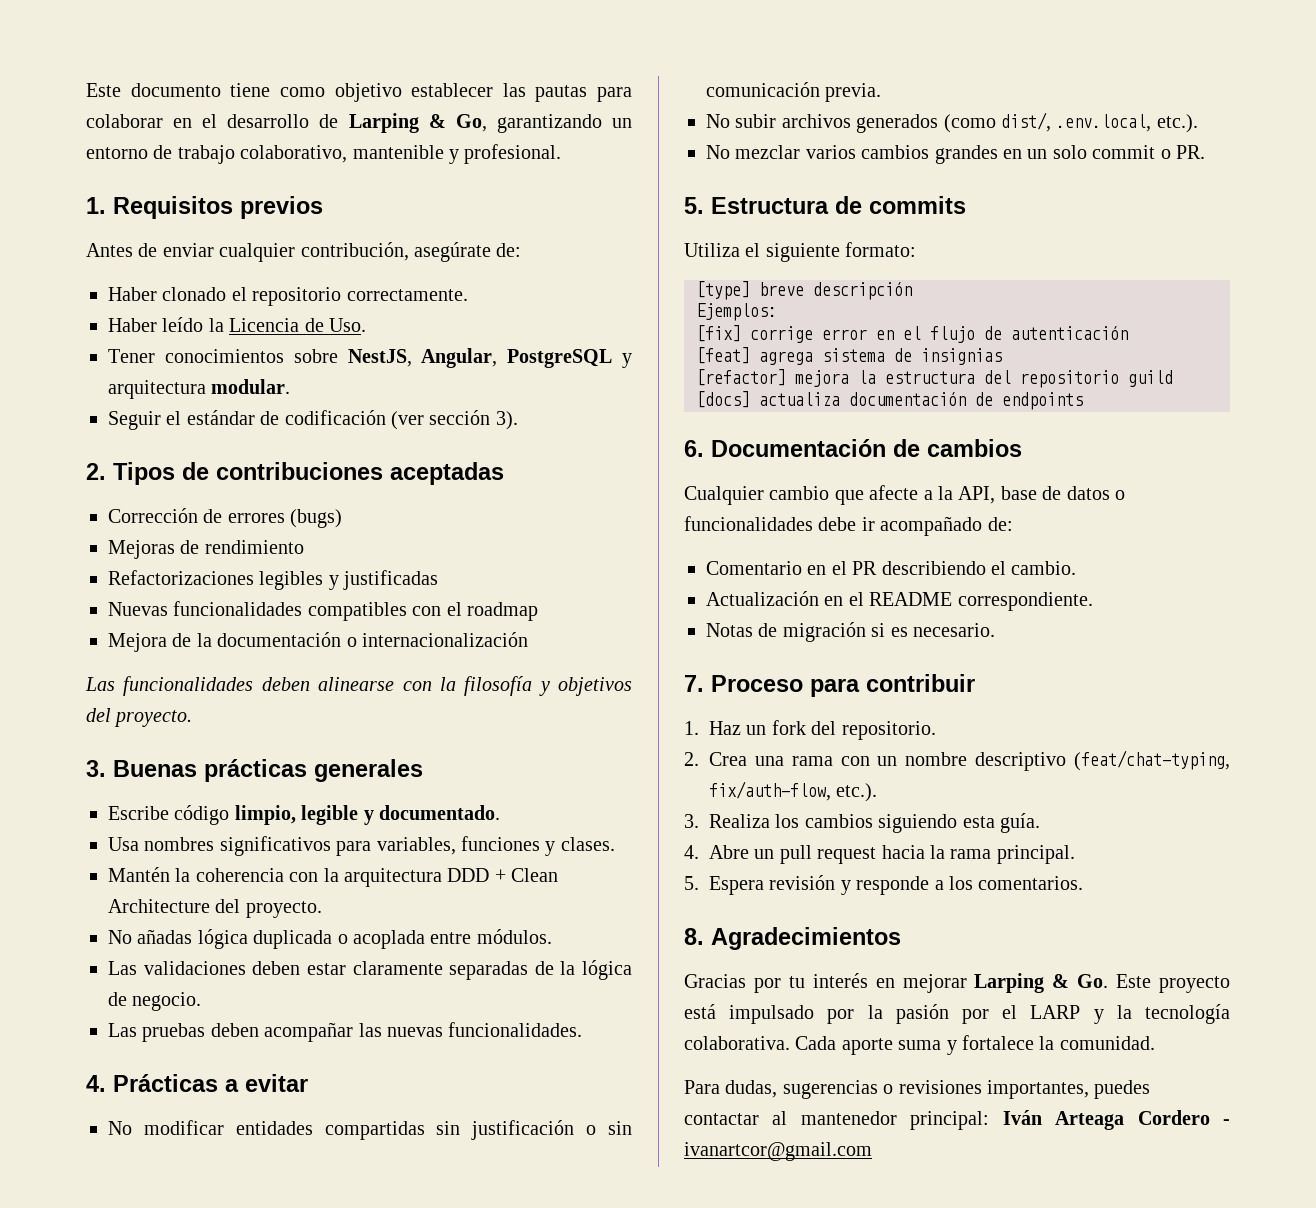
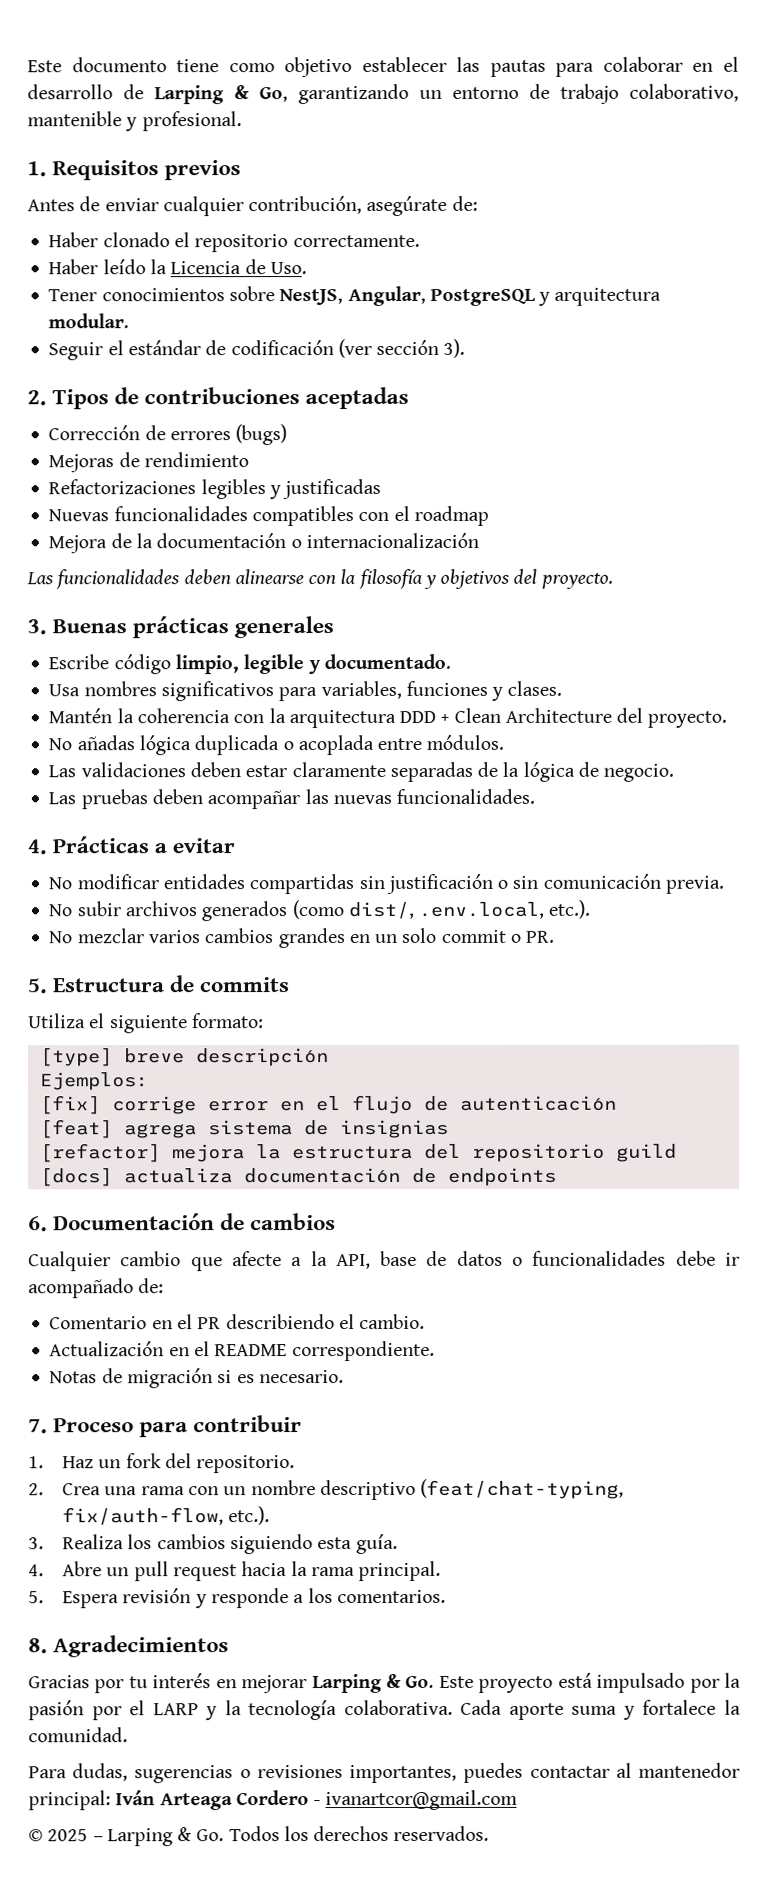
+ © 2025 – Larping & Go. Todos los derechos reservados.

